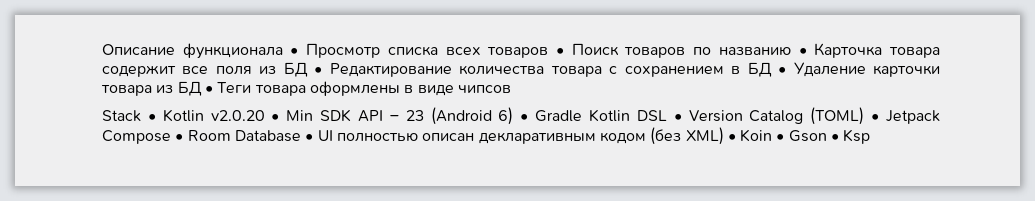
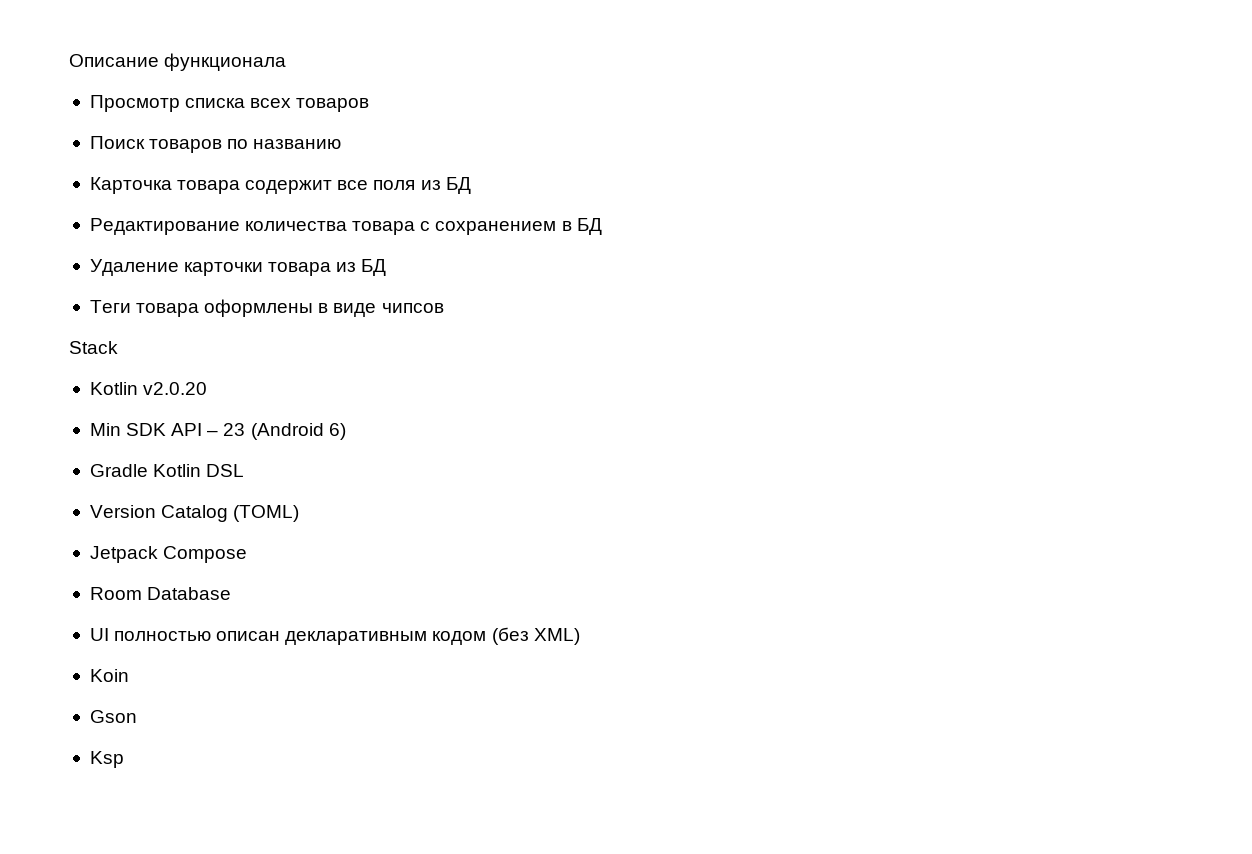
- Описание функционала • Просмотр списка всех товаров • Поиск товаров по названию • Карточка товара содержит все поля из БД • Редактирование количества товара с сохранением в БД • Удаление карточки товара из БД • Теги товара оформлены в виде чипсов
+ Описание функционала
+ Просмотр списка всех товаров
+ Поиск товаров по названию
+ Карточка товара содержит все поля из БД
+ Редактирование количества товара с сохранением в БД
+ Удаление карточки товара из БД
+ Теги товара оформлены в виде чипсов
- Stack • Kotlin v2.0.20 • Min SDK API – 23 (Android 6) • Gradle Kotlin DSL • Version Catalog (TOML) • Jetpack Compose • Room Database • UI полностью описан декларативным кодом (без XML) • Koin • Gson • Ksp
+ Stack
+ Kotlin v2.0.20
+ Min SDK API – 23 (Android 6)
+ Gradle Kotlin DSL
+ Version Catalog (TOML)
+ Jetpack Compose
+ Room Database
+ UI полностью описан декларативным кодом (без XML)
+ Koin
+ Gson
+ Ksp

